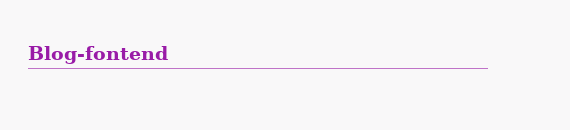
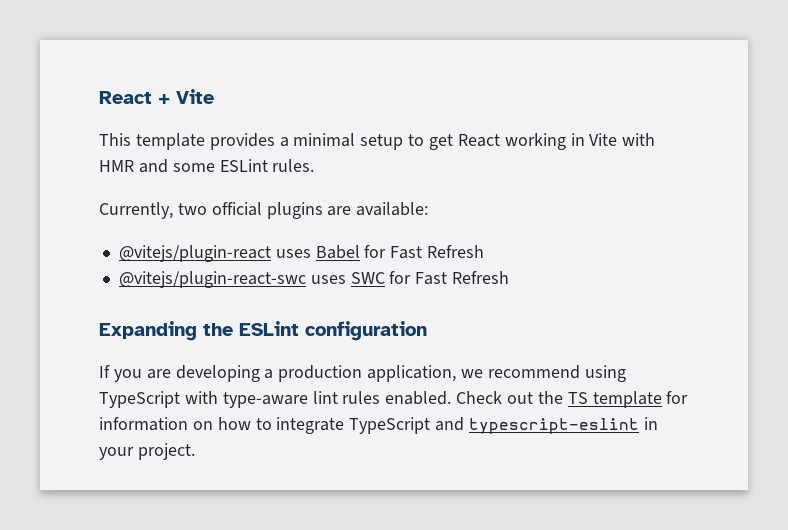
- Blog-fontend
+ React + Vite
+ This template provides a minimal setup to get React working in Vite with HMR and some ESLint rules.
+ Currently, two official plugins are available:
+ @vitejs/plugin-react uses Babel for Fast Refresh
+ @vitejs/plugin-react-swc uses SWC for Fast Refresh
+ Expanding the ESLint configuration
+ If you are developing a production application, we recommend using TypeScript with type-aware lint rules enabled. Check out the TS template for information on how to integrate TypeScript and typescript-eslint in your project.

